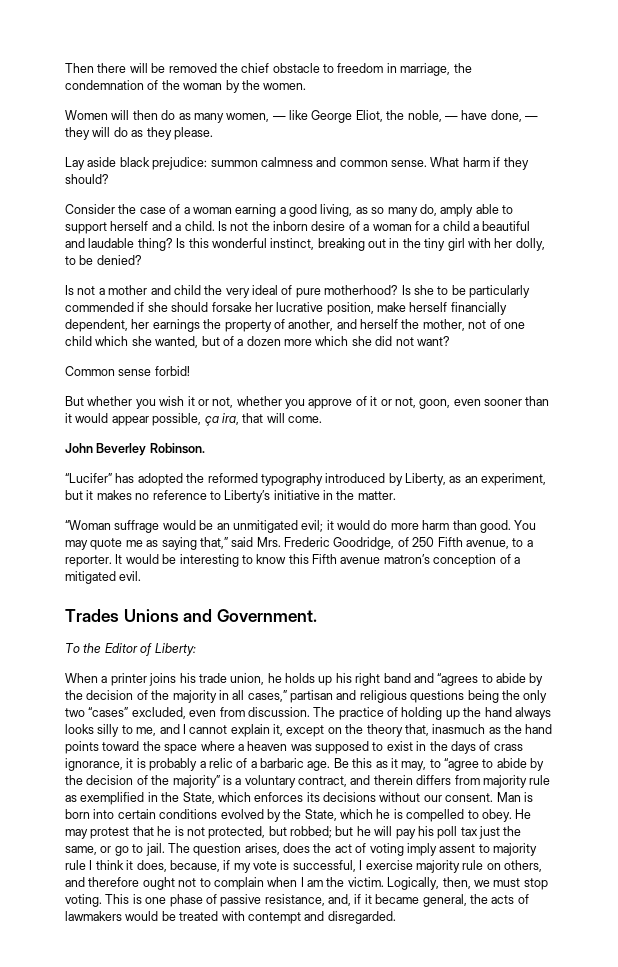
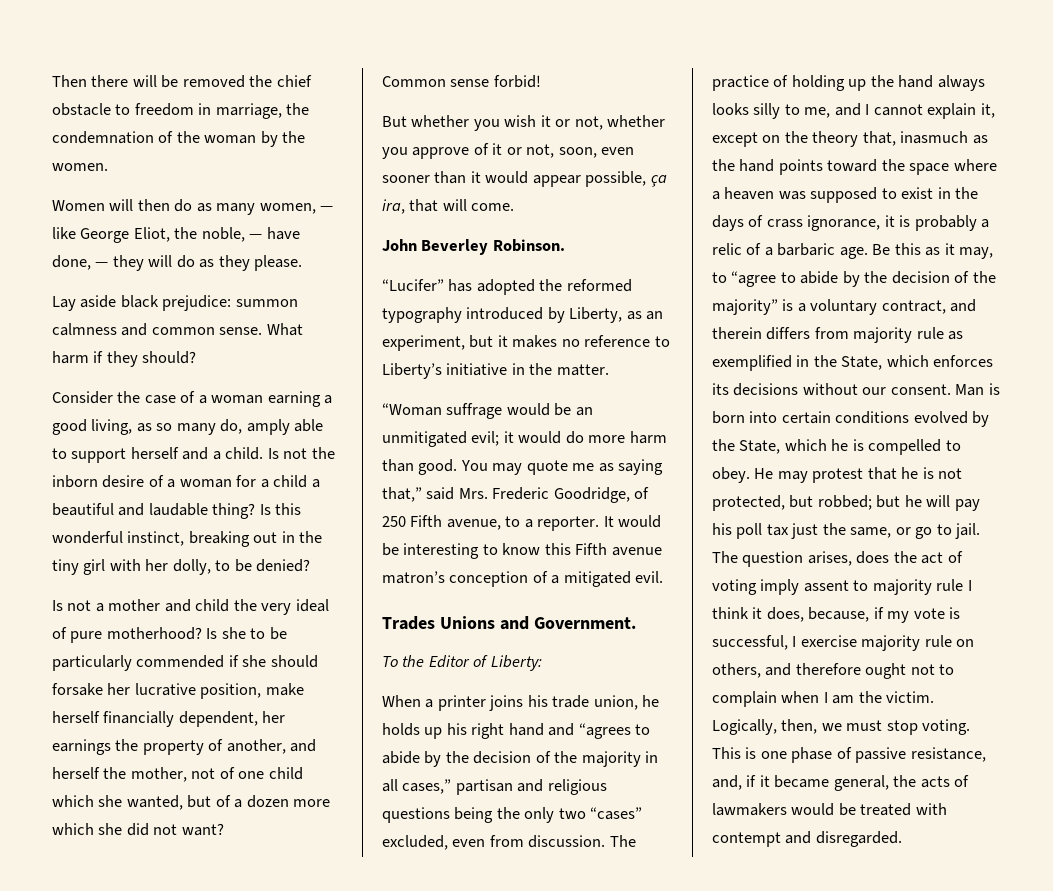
- But whether you wish it or not, whether you approve of it or not, goon, even sooner than it would appear possible, ça ira, that will come.
+ But whether you wish it or not, whether you approve of it or not, soon, even sooner than it would appear possible, ça ira, that will come.
- When a printer joins his trade union, he holds up his right band and “agrees to abide by the decision of the majority in all cases,” partisan and religious questions being the only two “cases” excluded, even from discussion.
+ When a printer joins his trade union, he holds up his right hand and “agrees to abide by the decision of the majority in all cases,” partisan and religious questions being the only two “cases” excluded, even from discussion.

